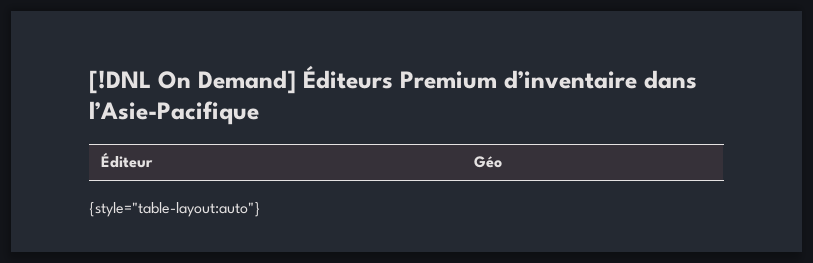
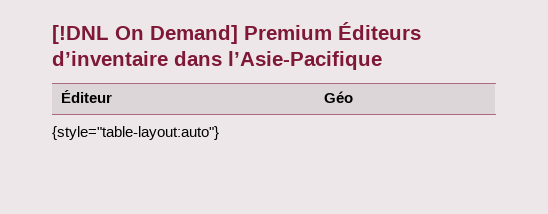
- [!DNL On Demand] Éditeurs Premium d’inventaire dans l’Asie-Pacifique
+ [!DNL On Demand] Premium Éditeurs d’inventaire dans l’Asie-Pacifique

